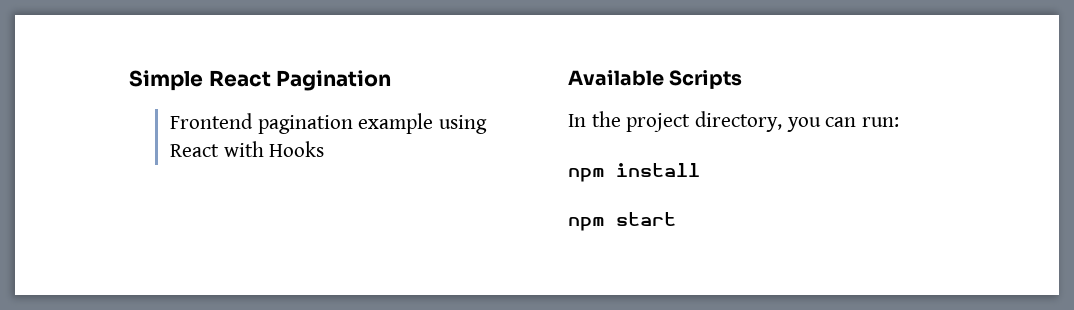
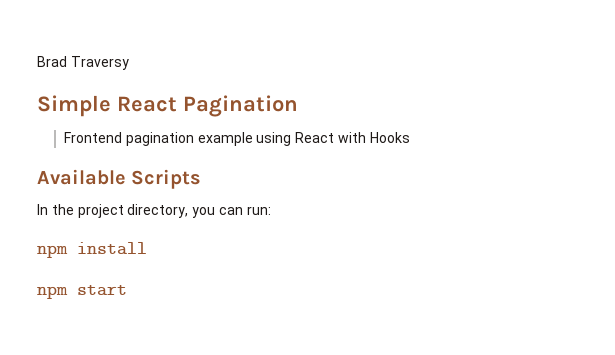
+ Brad Traversy

